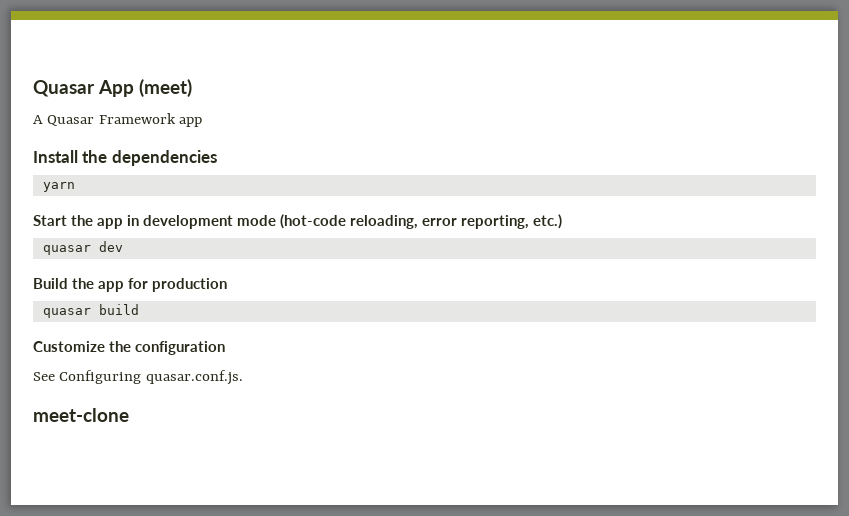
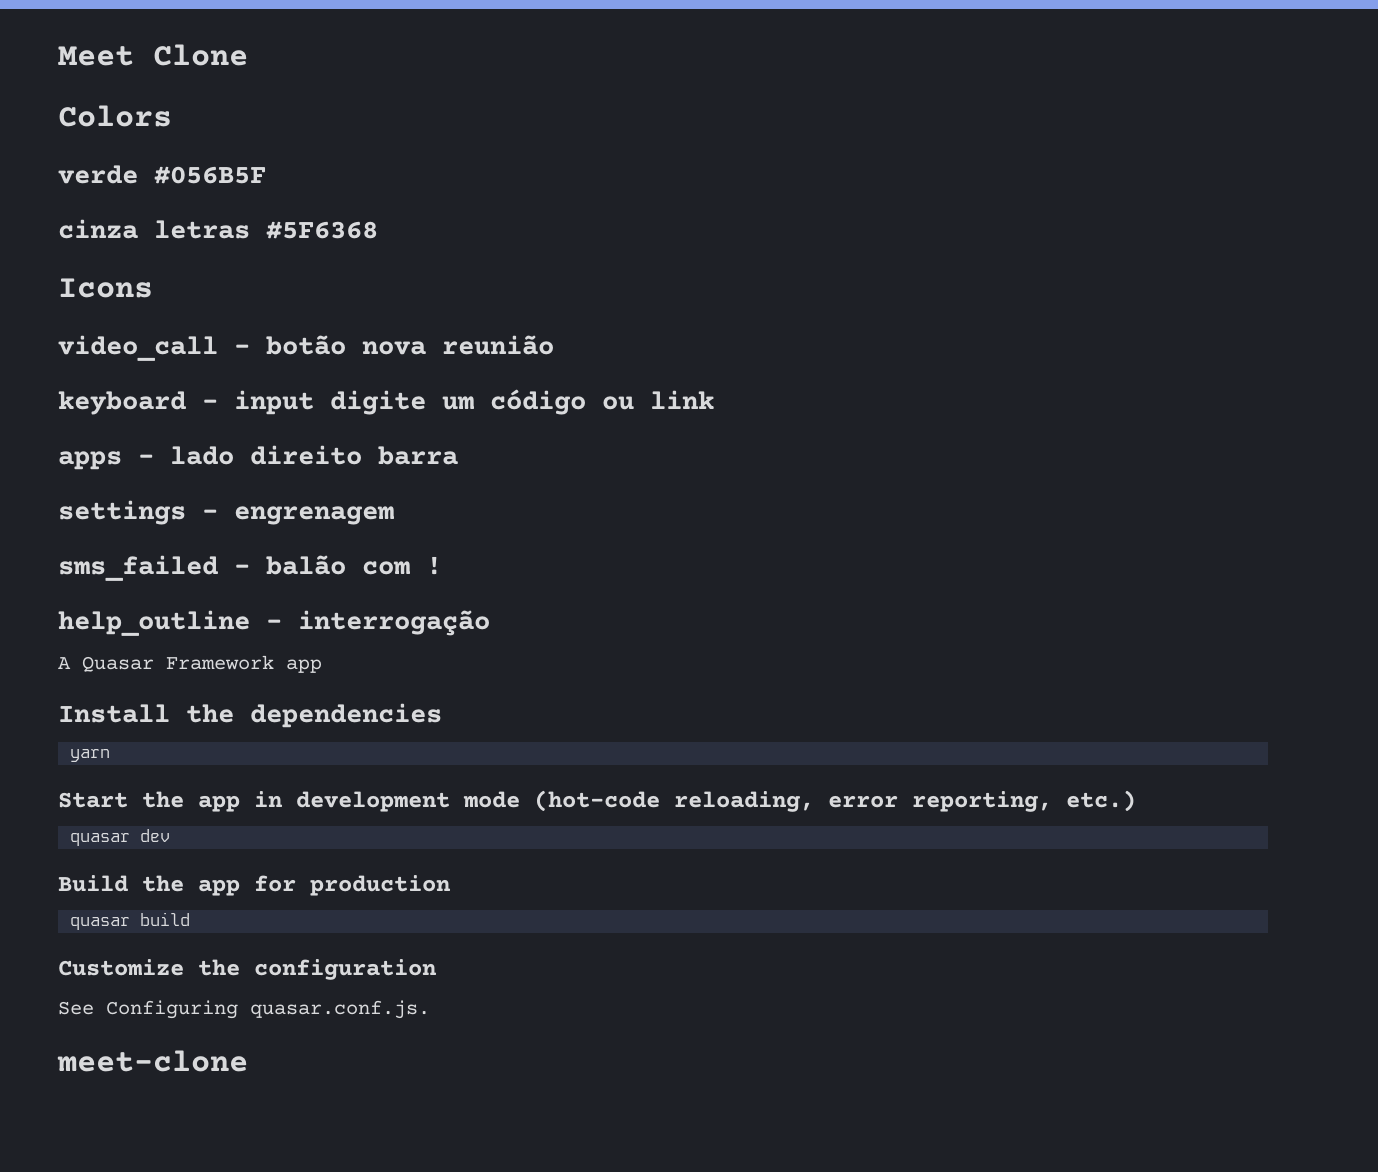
- Quasar App (meet)
+ Meet Clone
+ Colors
+ verde #056B5F
+ cinza letras #5F6368
+ Icons
+ video_call - botão nova reunião
+ keyboard - input digite um código ou link
+ apps - lado direito barra
+ settings - engrenagem
+ sms_failed - balão com !
+ help_outline - interrogação

